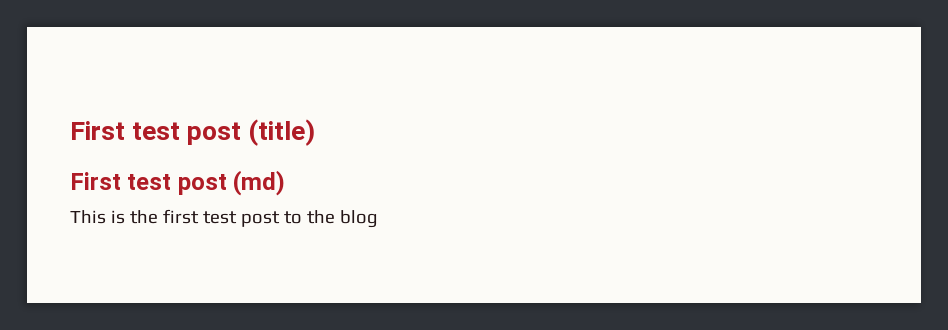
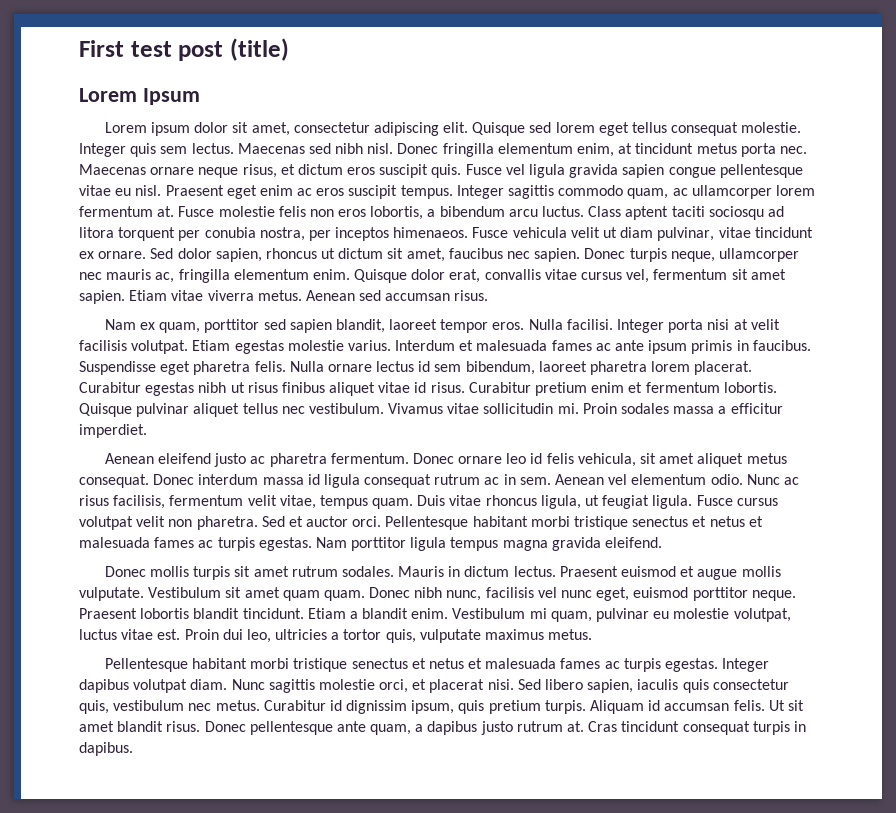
- First test post (md)
- This is the first test post to the blog
+ Lorem Ipsum
+ Lorem ipsum dolor sit amet, consectetur adipiscing elit. Quisque sed lorem eget tellus consequat molestie. Integer quis sem lectus. Maecenas sed nibh nisl. Donec fringilla elementum enim, at tincidunt metus porta nec. Maecenas ornare neque risus, et dictum eros suscipit quis. Fusce vel ligula gravida sapien congue pellentesque vitae eu nisl. Praesent eget enim ac eros suscipit tempus. Integer sagittis commodo quam, ac ullamcorper lorem fermentum at. Fusce molestie felis non eros lobortis, a bibendum arcu luctus. Class aptent taciti sociosqu ad litora torquent per conubia nostra, per inceptos himenaeos. Fusce vehicula velit ut diam pulvinar, vitae tincidunt ex ornare. Sed dolor sapien, rhoncus ut dictum sit amet, faucibus nec sapien. Donec turpis neque, ullamcorper nec mauris ac, fringilla elementum enim. Quisque dolor erat, convallis vitae cursus vel, fermentum sit amet sapien. Etiam vitae viverra metus. Aenean sed accumsan risus.
+ Nam ex quam, porttitor sed sapien blandit, laoreet tempor eros. Nulla facilisi. Integer porta nisi at velit facilisis volutpat. Etiam egestas molestie varius. Interdum et malesuada fames ac ante ipsum primis in faucibus. Suspendisse eget pharetra felis. Nulla ornare lectus id sem bibendum, laoreet pharetra lorem placerat. Curabitur egestas nibh ut risus finibus aliquet vitae id risus. Curabitur pretium enim et fermentum lobortis. Quisque pulvinar aliquet tellus nec vestibulum. Vivamus vitae sollicitudin mi. Proin sodales massa a efficitur imperdiet.
+ Aenean eleifend justo ac pharetra fermentum. Donec ornare leo id felis vehicula, sit amet aliquet metus consequat. Donec interdum massa id ligula consequat rutrum ac in sem. Aenean vel elementum odio. Nunc ac risus facilisis, fermentum velit vitae, tempus quam. Duis vitae rhoncus ligula, ut feugiat ligula. Fusce cursus volutpat velit non pharetra. Sed et auctor orci. Pellentesque habitant morbi tristique senectus et netus et malesuada fames ac turpis egestas. Nam porttitor ligula tempus magna gravida eleifend.
+ Donec mollis turpis sit amet rutrum sodales. Mauris in dictum lectus. Praesent euismod et augue mollis vulputate. Vestibulum sit amet quam quam. Donec nibh nunc, facilisis vel nunc eget, euismod porttitor neque. Praesent lobortis blandit tincidunt. Etiam a blandit enim. Vestibulum mi quam, pulvinar eu molestie volutpat, luctus vitae est. Proin dui leo, ultricies a tortor quis, vulputate maximus metus.
+ Pellentesque habitant morbi tristique senectus et netus et malesuada fames ac turpis egestas. Integer dapibus volutpat diam. Nunc sagittis molestie orci, et placerat nisi. Sed libero sapien, iaculis quis consectetur quis, vestibulum nec metus. Curabitur id dignissim ipsum, quis pretium turpis. Aliquam id accumsan felis. Ut sit amet blandit risus. Donec pellentesque ante quam, a dapibus justo rutrum at. Cras tincidunt consequat turpis in dapibus.

